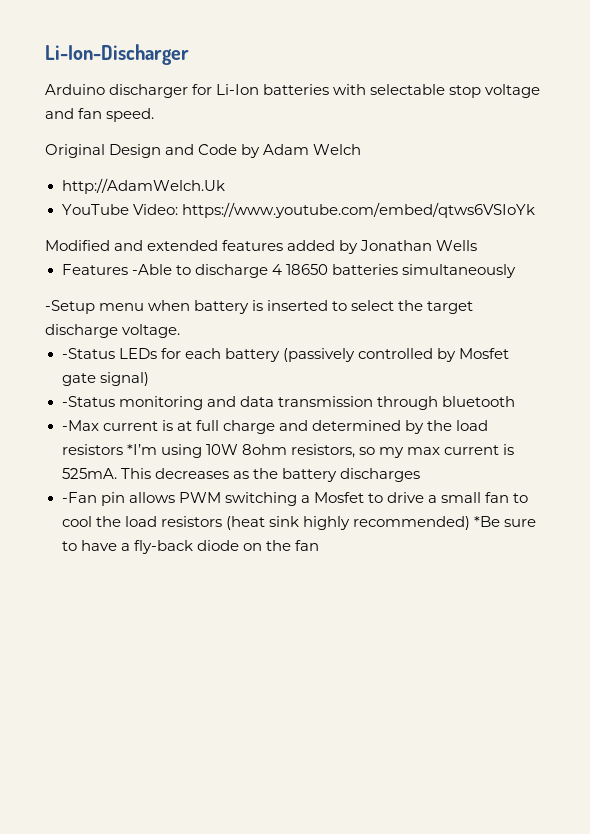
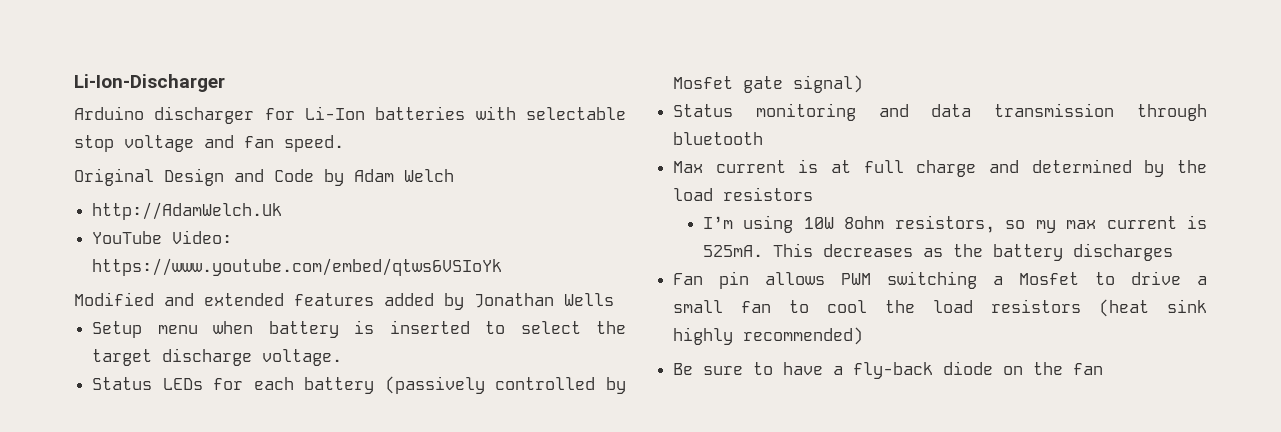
- Features -Able to discharge 4 18650 batteries simultaneously
- -Setup menu when battery is inserted to select the target discharge voltage.
+ Setup menu when battery is inserted to select the target discharge voltage.
- -Status LEDs for each battery (passively controlled by Mosfet gate signal)
+ Status LEDs for each battery (passively controlled by Mosfet gate signal)
- -Status monitoring and data transmission through bluetooth
+ Status monitoring and data transmission through bluetooth
- -Max current is at full charge and determined by the load resistors *I’m using 10W 8ohm resistors, so my max current is 525mA.
+ Max current is at full charge and determined by the load resistors
+ I’m using 10W 8ohm resistors, so my max current is 525mA.
- -Fan pin allows PWM switching a Mosfet to drive a small fan to cool the load resistors (heat sink highly recommended) *Be sure to have a fly-back diode on the fan
+ Fan pin allows PWM switching a Mosfet to drive a small fan to cool the load resistors (heat sink highly recommended)
+ Be sure to have a fly-back diode on the fan

